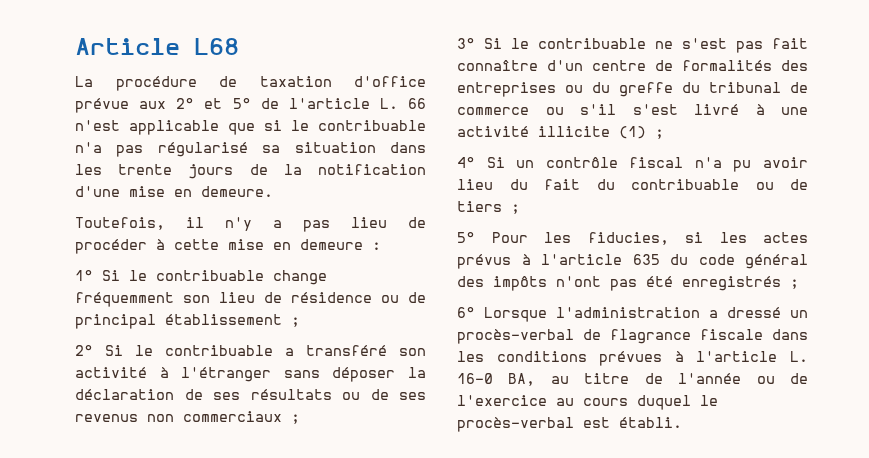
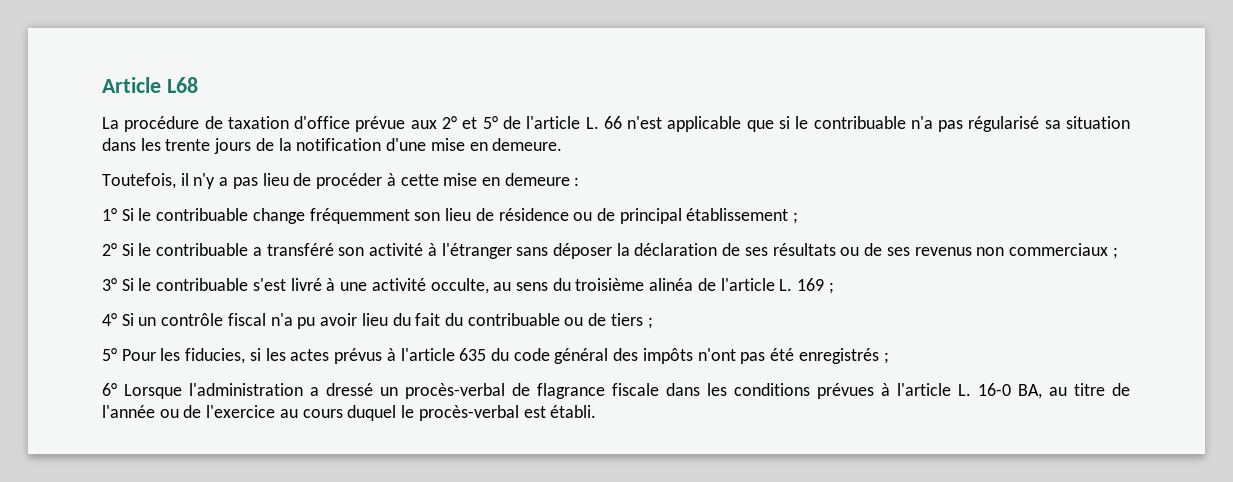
- 3° Si le contribuable ne s'est pas fait connaître d'un centre de formalités des entreprises ou du greffe du tribunal de commerce ou s'il s'est livré à une activité illicite (1) ;
+ 3° Si le contribuable s'est livré à une activité occulte, au sens du troisième alinéa de l'article L. 169 ;

